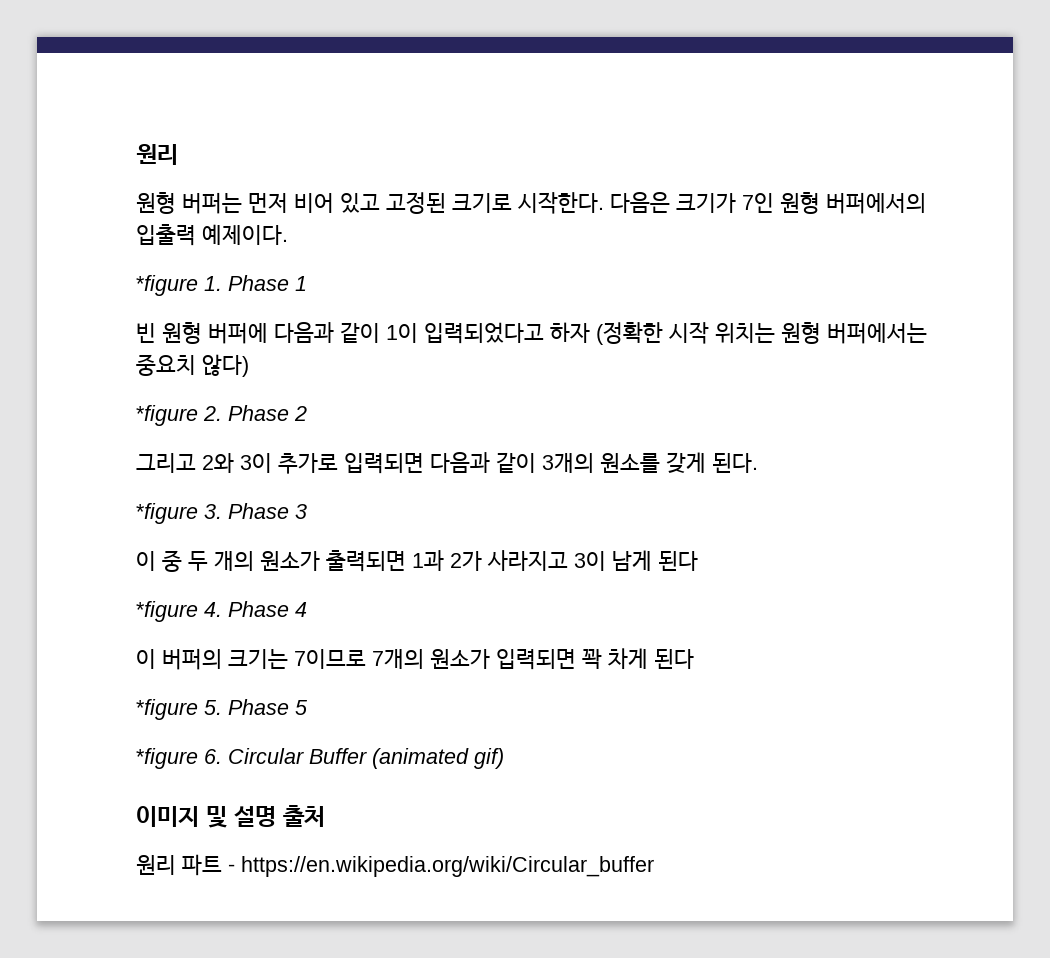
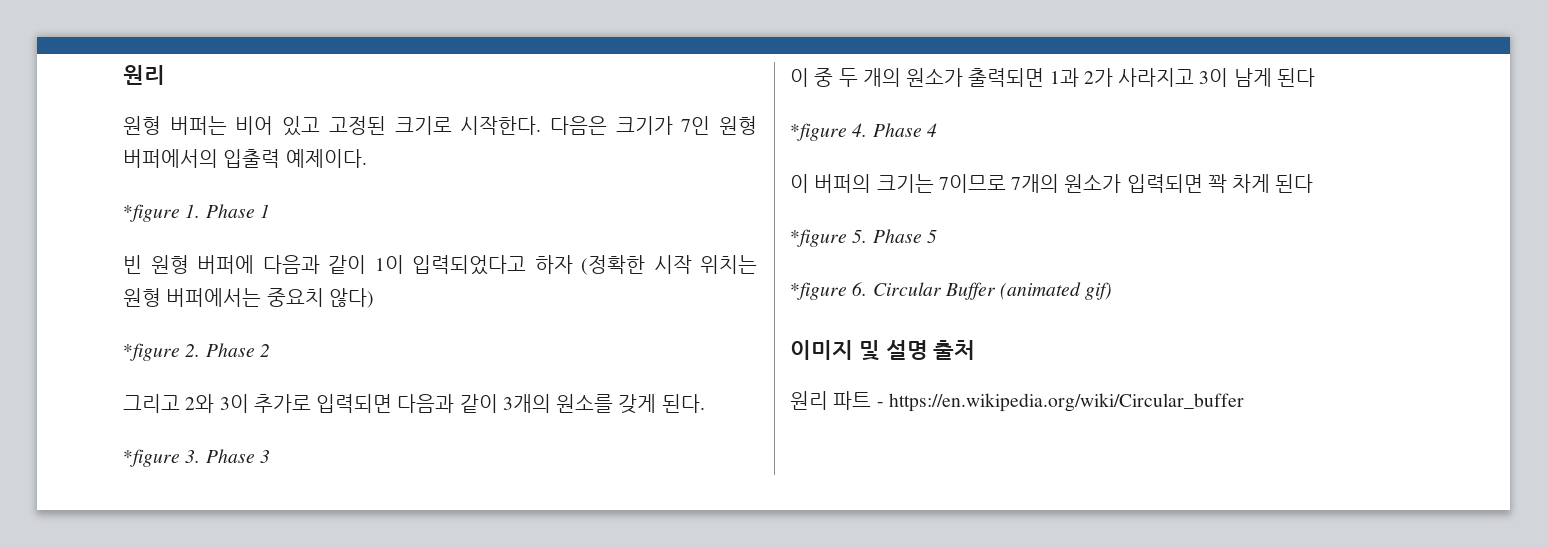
- 원형 버퍼는 먼저 비어 있고 고정된 크기로 시작한다.
+ 원형 버퍼는 비어 있고 고정된 크기로 시작한다.

